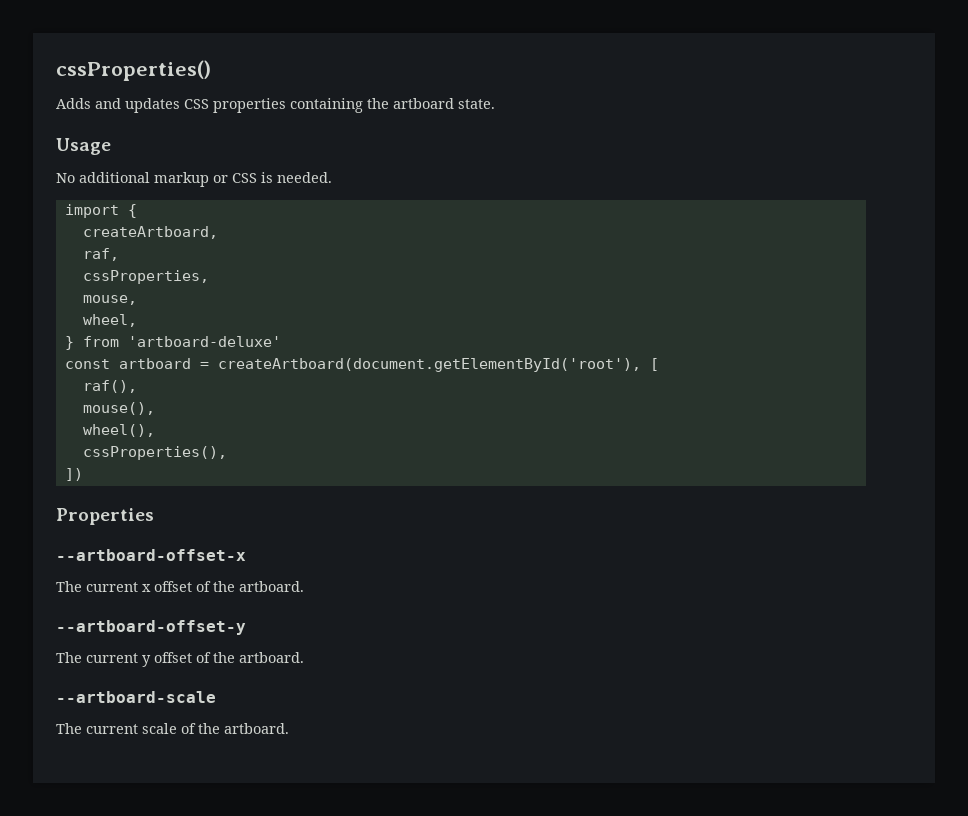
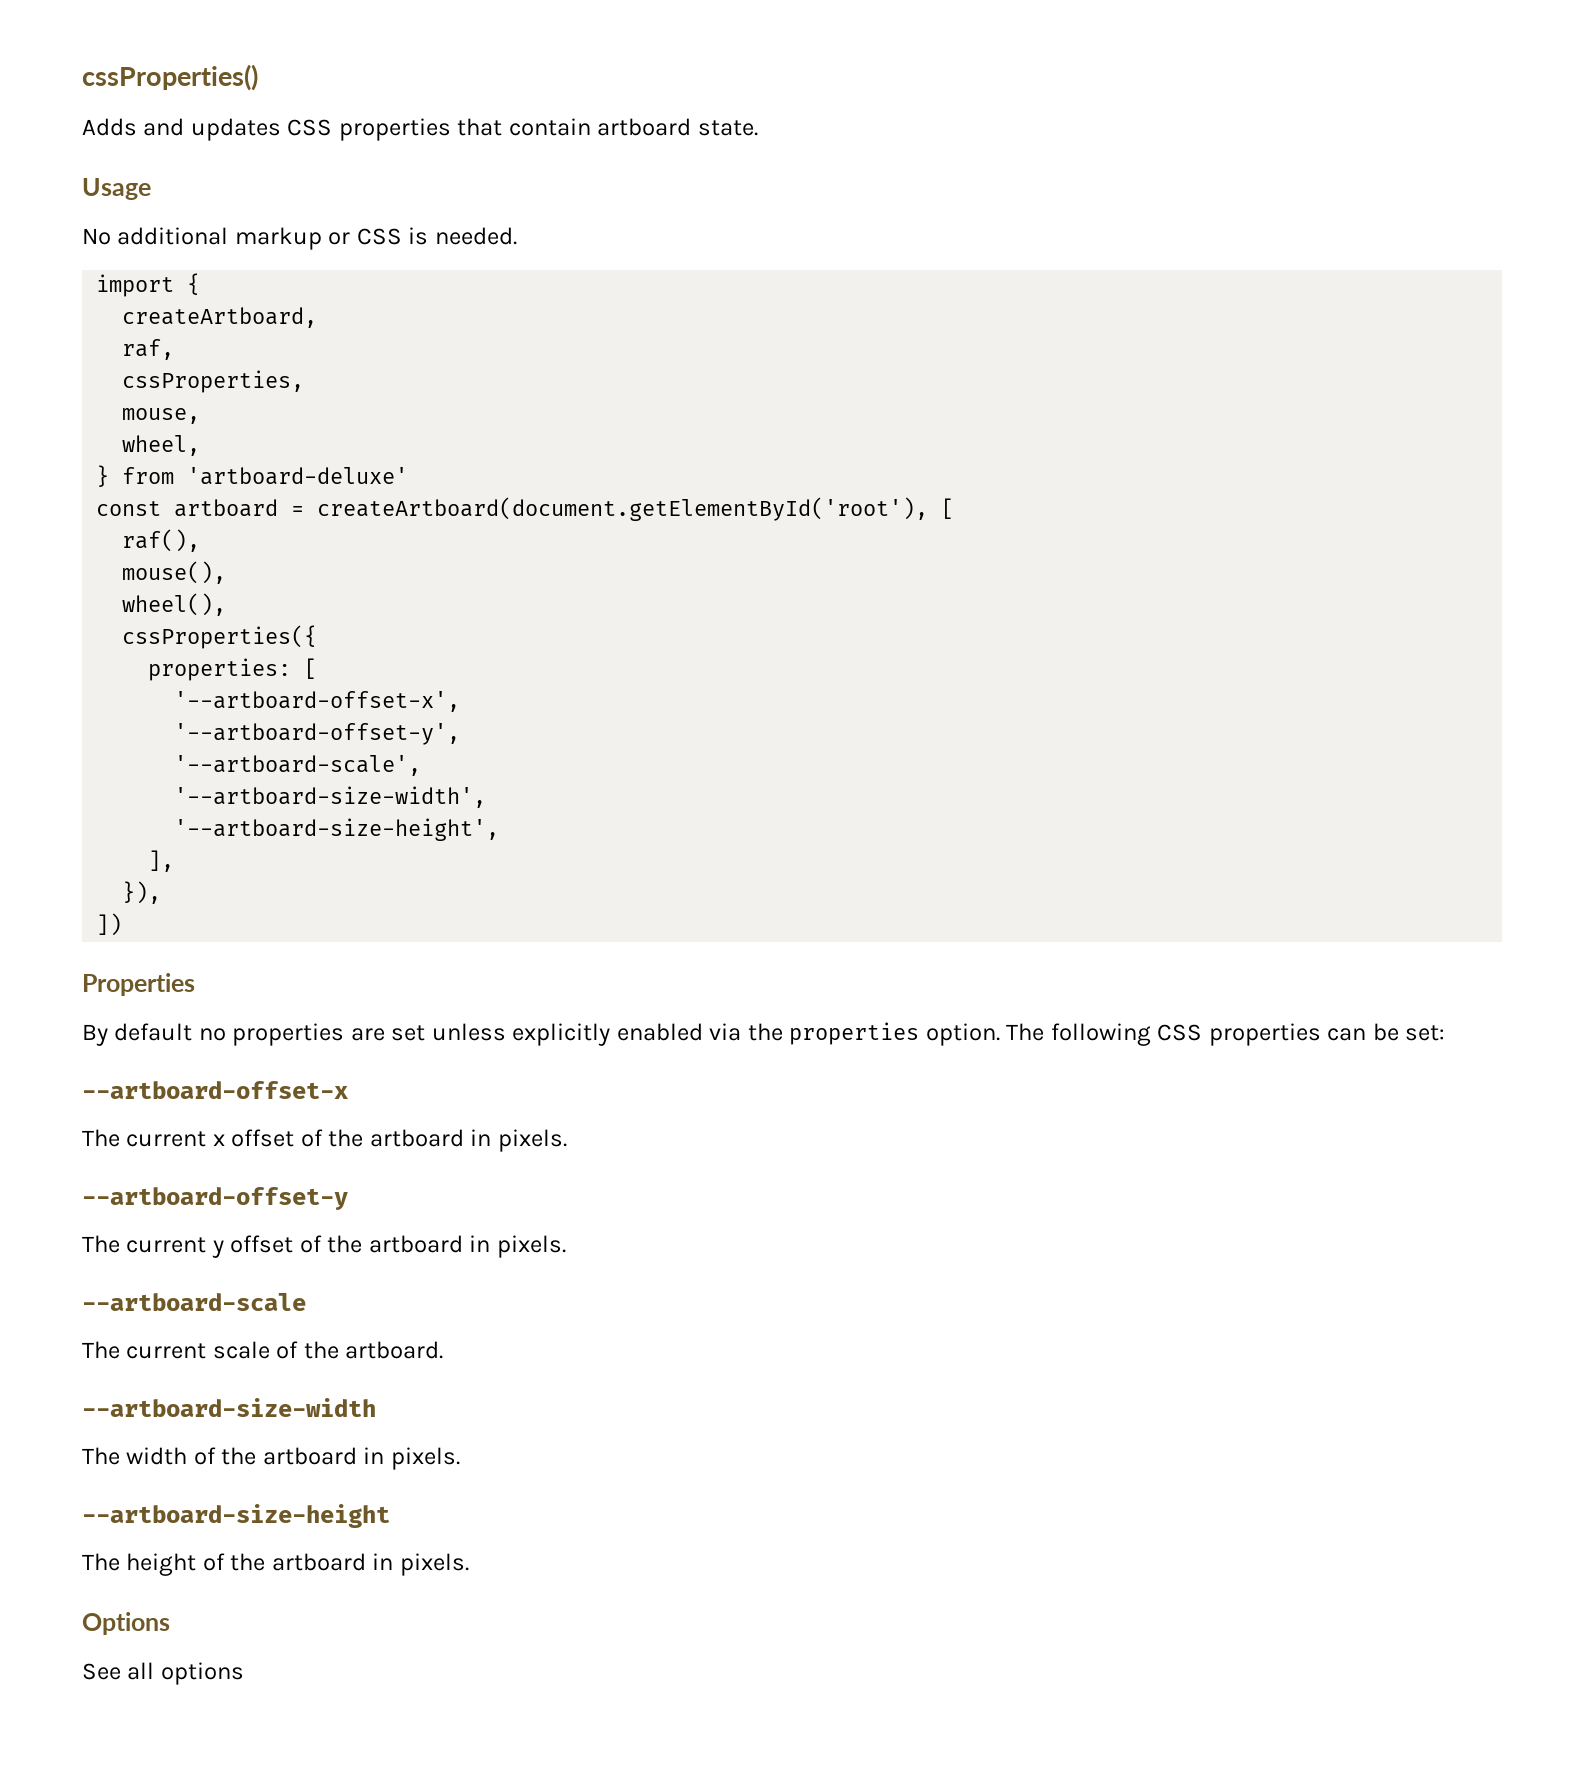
- Adds and updates CSS properties containing the artboard state.
+ Adds and updates CSS properties that contain artboard state.
- cssProperties(),
+ cssProperties({
+ properties: [
+ '--artboard-offset-x',
+ '--artboard-offset-y',
+ '--artboard-scale',
+ '--artboard-size-width',
+ '--artboard-size-height',
+ ],
+ }),
  ])
  Properties
+ By default no properties are set unless explicitly enabled via the properties option. The following CSS properties can be set:
- The current x offset of the artboard.
+ The current x offset of the artboard in pixels.
- The current y offset of the artboard.
+ The current y offset of the artboard in pixels.
+ --artboard-size-width
+ The width of the artboard in pixels.
+ --artboard-size-height
+ The height of the artboard in pixels.
+ Options
+ See all options

